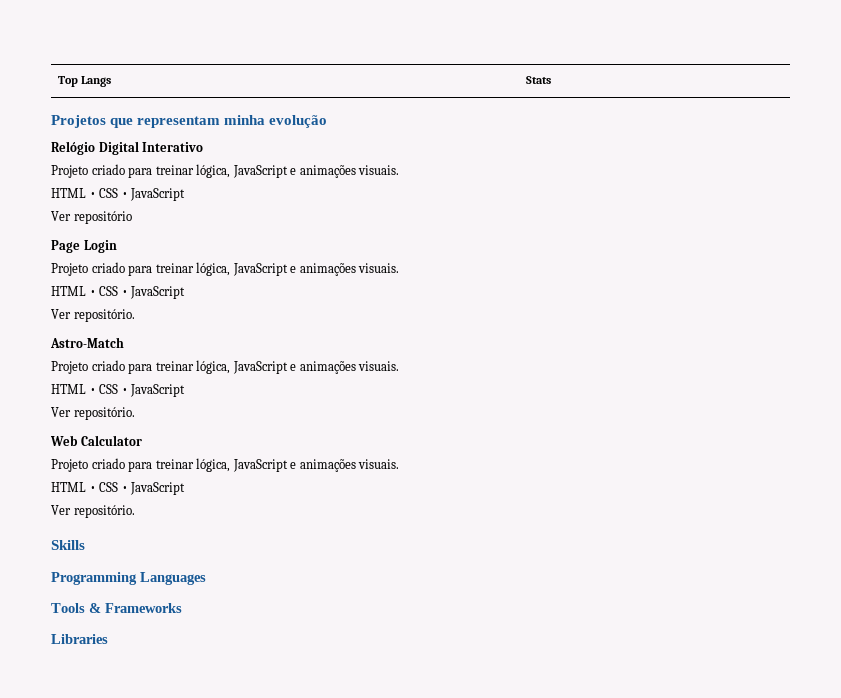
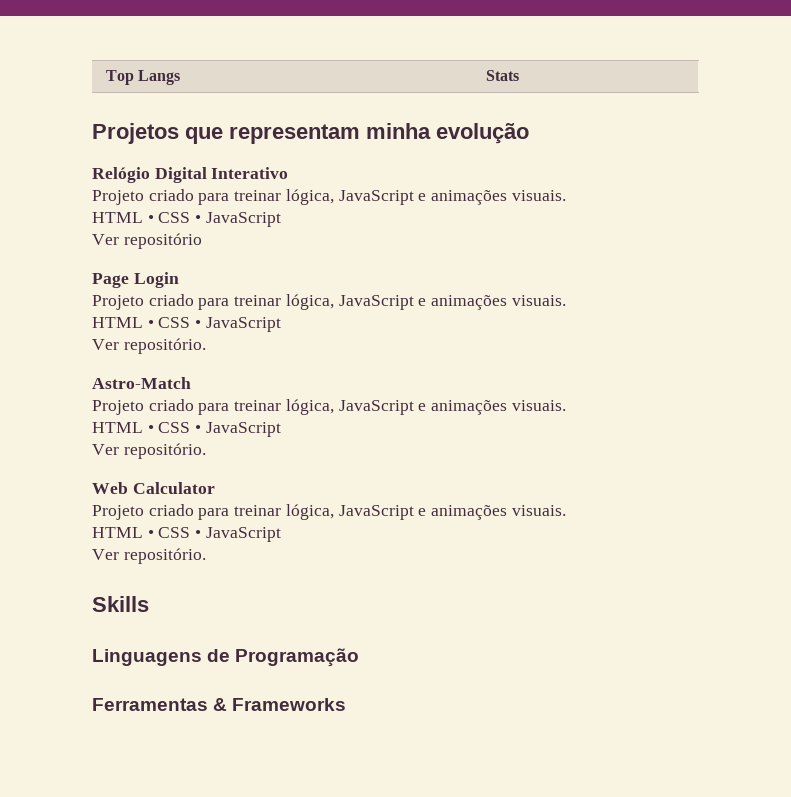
- Programming Languages
- Tools & Frameworks
+ Linguagens de Programação
+ Ferramentas & Frameworks
- Libraries

